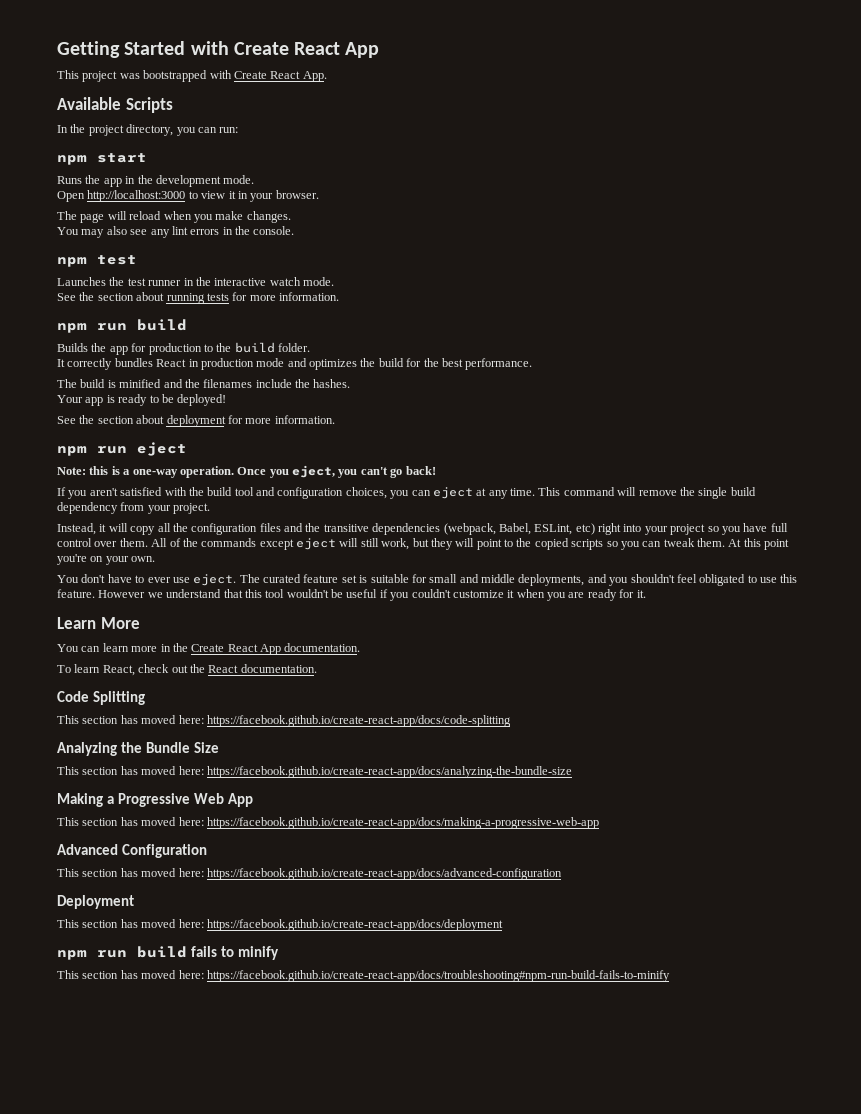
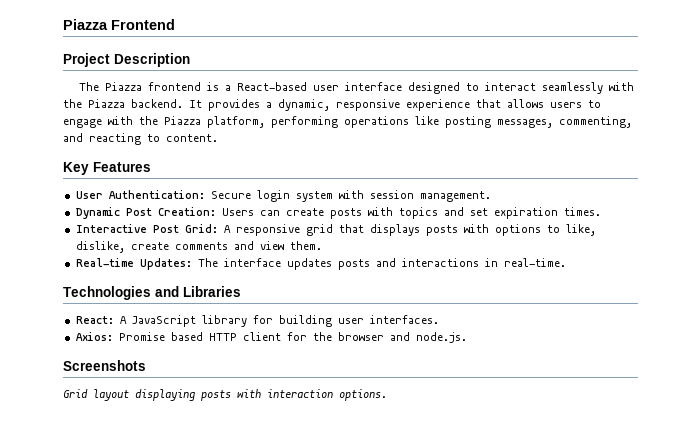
- Getting Started with Create React App
- This project was bootstrapped with Create React App.
- Available Scripts
- In the project directory, you can run:
- npm start
- Runs the app in the development mode.
- Open http://localhost:3000 to view it in your browser.
- The page will reload when you make changes.
- You may also see any lint errors in the console.
- npm test
- Launches the test runner in the interactive watch mode.
- See the section about running tests for more information.
- npm run build
- Builds the app for production to the build folder.
- It correctly bundles React in production mode and optimizes the build for the best performance.
- The build is minified and the filenames include the hashes.
- Your app is ready to be deployed!
- See the section about deployment for more information.
- npm run eject
- Note: this is a one-way operation. Once you eject, you can't go back!
- If you aren't satisfied with the build tool and configuration choices, you can eject at any time. This command will remove the single build dependency from your project.
- Instead, it will copy all the configuration files and the transitive dependencies (webpack, Babel, ESLint, etc) right into your project so you have full control over them. All of the commands except eject will still work, but they will point to the copied scripts so you can tweak them. At this point you're on your own.
- You don't have to ever use eject. The curated feature set is suitable for small and middle deployments, and you shouldn't feel obligated to use this feature. However we understand that this tool wouldn't be useful if you couldn't customize it when you are ready for it.
- Learn More
- You can learn more in the Create React App documentation.
- To learn React, check out the React documentation.
- Code Splitting
- This section has moved here: https://facebook.github.io/create-react-app/docs/code-splitting
- Analyzing the Bundle Size
- This section has moved here: https://facebook.github.io/create-react-app/docs/analyzing-the-bundle-size
- Making a Progressive Web App
- This section has moved here: https://facebook.github.io/create-react-app/docs/making-a-progressive-web-app
- Advanced Configuration
- This section has moved here: https://facebook.github.io/create-react-app/docs/advanced-configuration
- Deployment
- This section has moved here: https://facebook.github.io/create-react-app/docs/deployment
- npm run build fails to minify
- This section has moved here: https://facebook.github.io/create-react-app/docs/troubleshooting#npm-run-build-fails-to-minify
+ Piazza Frontend
+ Project Description
+ The Piazza frontend is a React-based user interface designed to interact seamlessly with the Piazza backend. It provides a dynamic, responsive experience that allows users to engage with the Piazza platform, performing operations like posting messages, commenting, and reacting to content.
+ Key Features
+ User Authentication: Secure login system with session management.
+ Dynamic Post Creation: Users can create posts with topics and set expiration times.
+ Interactive Post Grid: A responsive grid that displays posts with options to like, dislike, create comments and view them.
+ Real-time Updates: The interface updates posts and interactions in real-time.
+ Technologies and Libraries
+ React: A JavaScript library for building user interfaces.
+ Axios: Promise based HTTP client for the browser and node.js.
+ Screenshots
+ Grid layout displaying posts with interaction options.

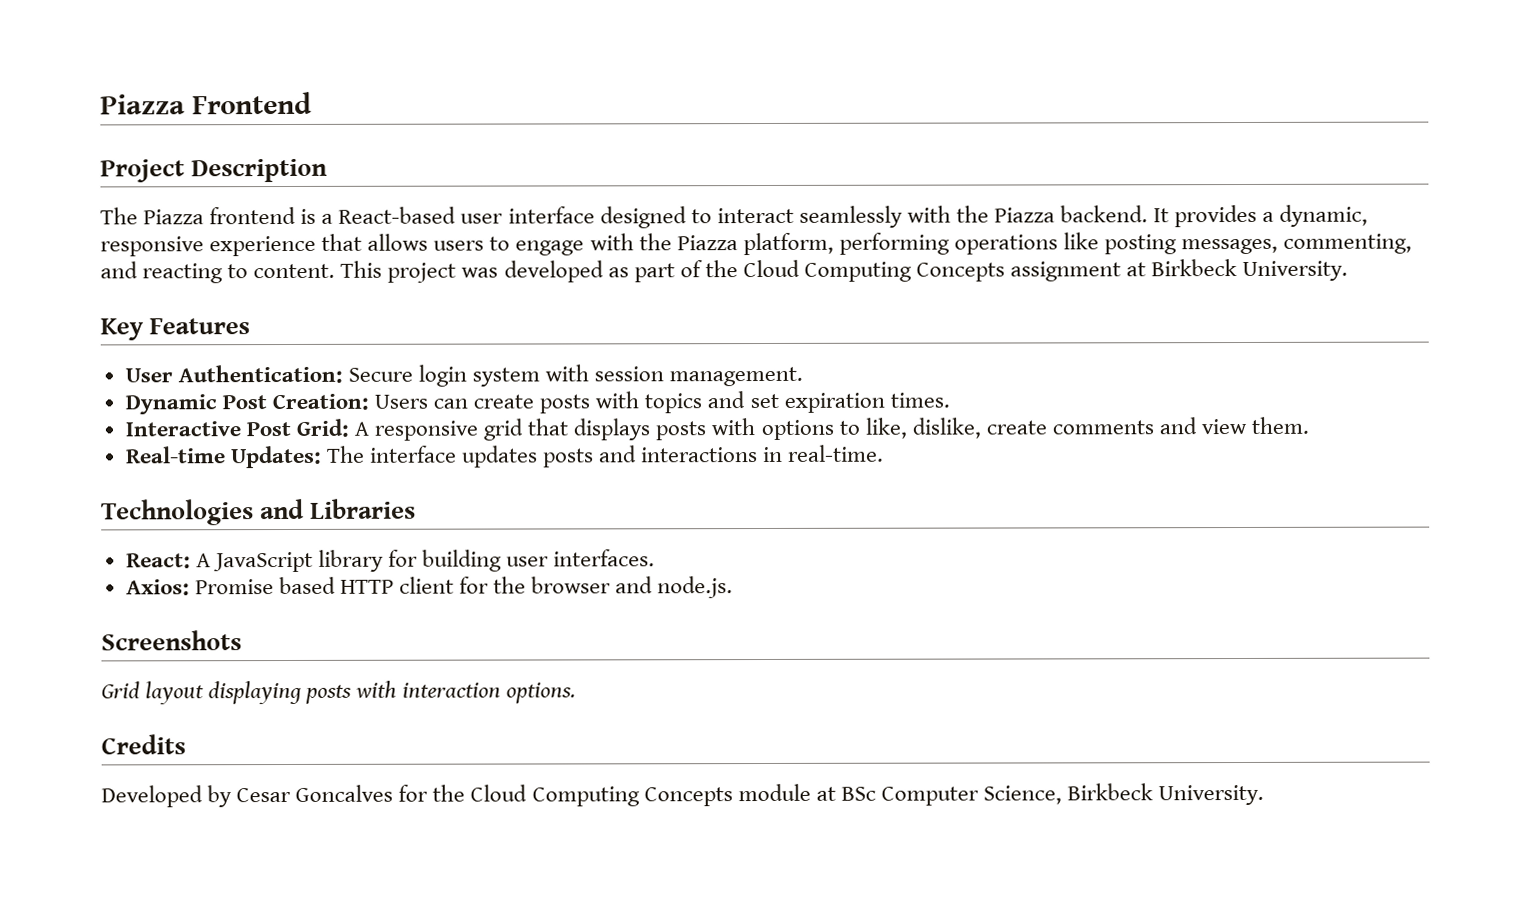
+ This project was developed as part of the Cloud Computing Concepts assignment at Birkbeck University.
+ Credits
+ Developed by Cesar Goncalves for the Cloud Computing Concepts module at BSc Computer Science, Birkbeck University.

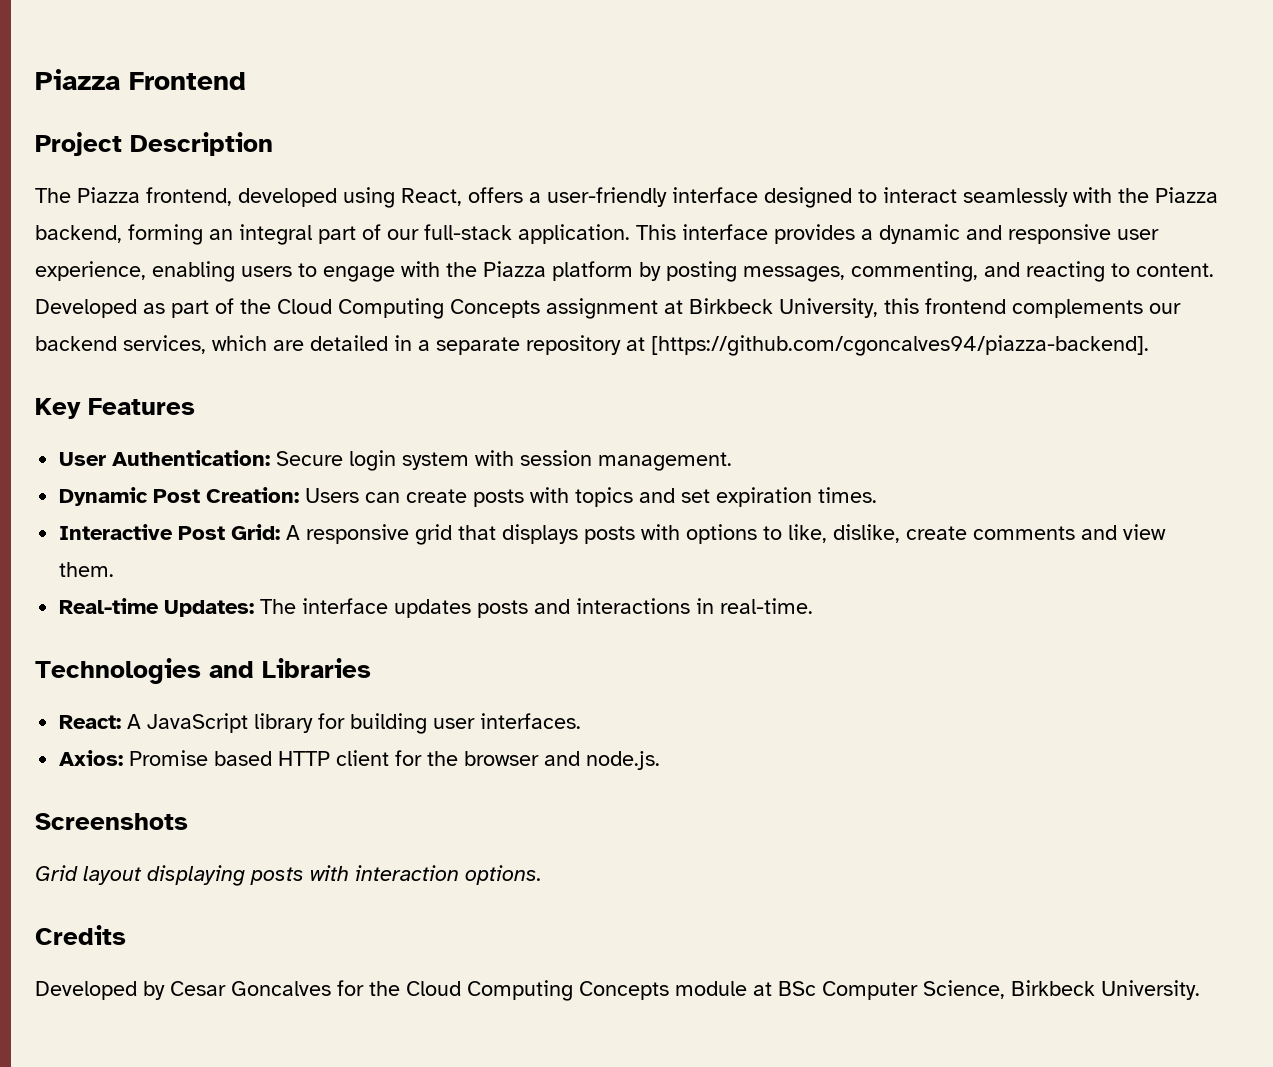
- The Piazza frontend is a React-based user interface designed to interact seamlessly with the Piazza backend. It provides a dynamic, responsive experience that allows users to engage with the Piazza platform, performing operations like posting messages, commenting, and reacting to content.
+ The Piazza frontend, developed using React, offers a user-friendly interface designed to interact seamlessly with the Piazza backend, forming an integral part of our full-stack application. This interface provides a dynamic and responsive user experience, enabling users to engage with the Piazza platform by posting messages, commenting, and reacting to content.
- This project was developed as part of the Cloud Computing Concepts assignment at Birkbeck University.
+ Developed as part of the Cloud Computing Concepts assignment at Birkbeck University, this frontend complements our backend services, which are detailed in a separate repository at [https://github.com/cgoncalves94/piazza-backend].

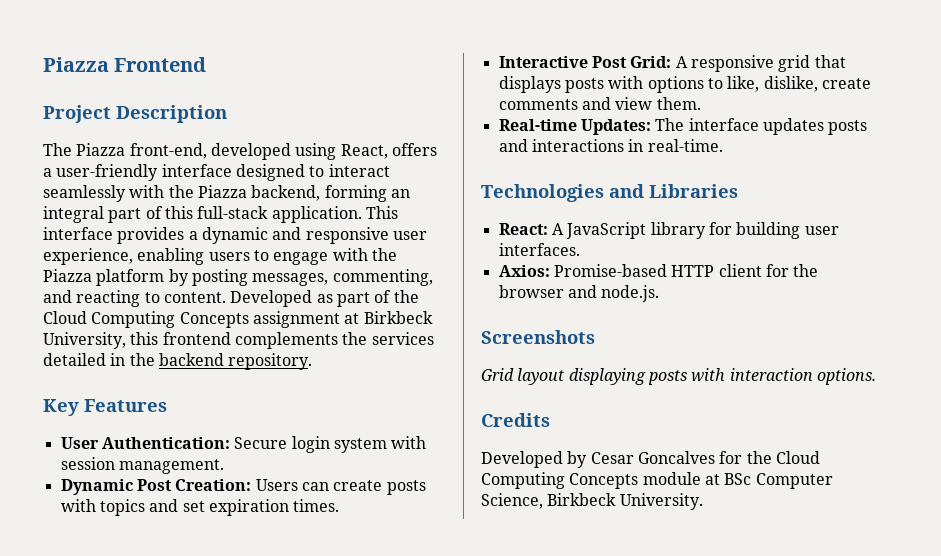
- The Piazza frontend, developed using React, offers a user-friendly interface designed to interact seamlessly with the Piazza backend, forming an integral part of our full-stack application.
+ The Piazza front-end, developed using React, offers a user-friendly interface designed to interact seamlessly with the Piazza backend, forming an integral part of this full-stack application.
- Developed as part of the Cloud Computing Concepts assignment at Birkbeck University, this frontend complements our backend services, which are detailed in a separate repository at [https://github.com/cgoncalves94/piazza-backend].
+ Developed as part of the Cloud Computing Concepts assignment at Birkbeck University, this frontend complements the services detailed in the backend repository.
- Axios: Promise based HTTP client for the browser and node.js.
+ Axios: Promise-based HTTP client for the browser and node.js.

